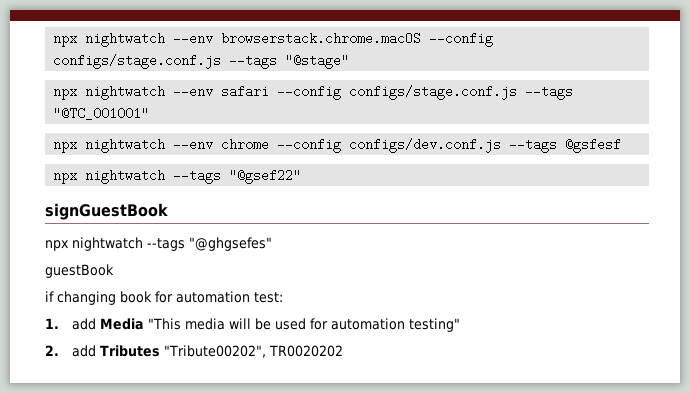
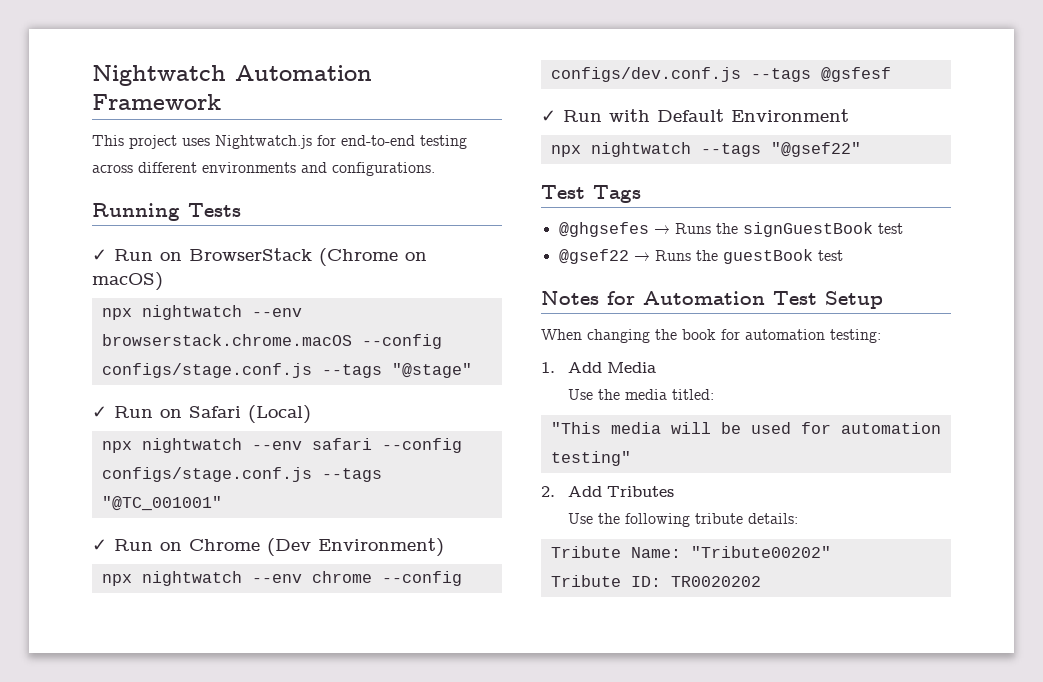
+ Nightwatch Automation Framework
+ This project uses Nightwatch.js for end-to-end testing across different environments and configurations.
+ Running Tests
+ ✓ Run on BrowserStack (Chrome on macOS)
+ ✓ Run on Safari (Local)
+ ✓ Run on Chrome (Dev Environment)
+ ✓ Run with Default Environment
- signGuestBook
- npx nightwatch --tags "@ghgsefes"
- guestBook
- if changing book for automation test:
+ Test Tags
+ @ghgsefes → Runs the signGuestBook test
+ @gsef22 → Runs the guestBook test
+ Notes for Automation Test Setup
+ When changing the book for automation testing:
- 1. add Media "This media will be used for automation testing"
+ 1. Add Media
+ Use the media titled:
+ "This media will be used for automation testing"
- 2. add Tributes "Tribute00202", TR0020202
+ 2. Add Tributes
+ Use the following tribute details:
+ Tribute Name: "Tribute00202"
+ Tribute ID: TR0020202

